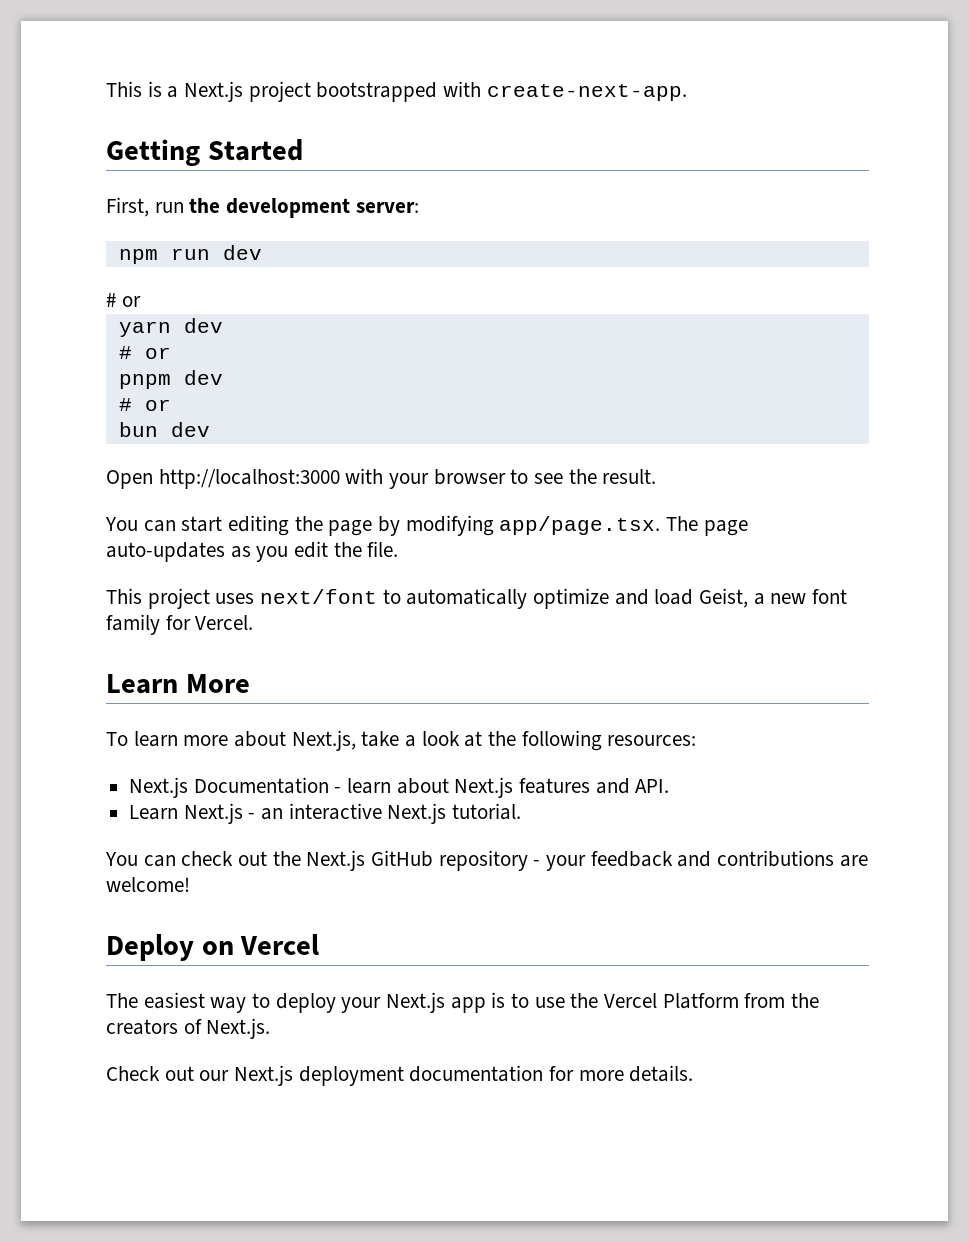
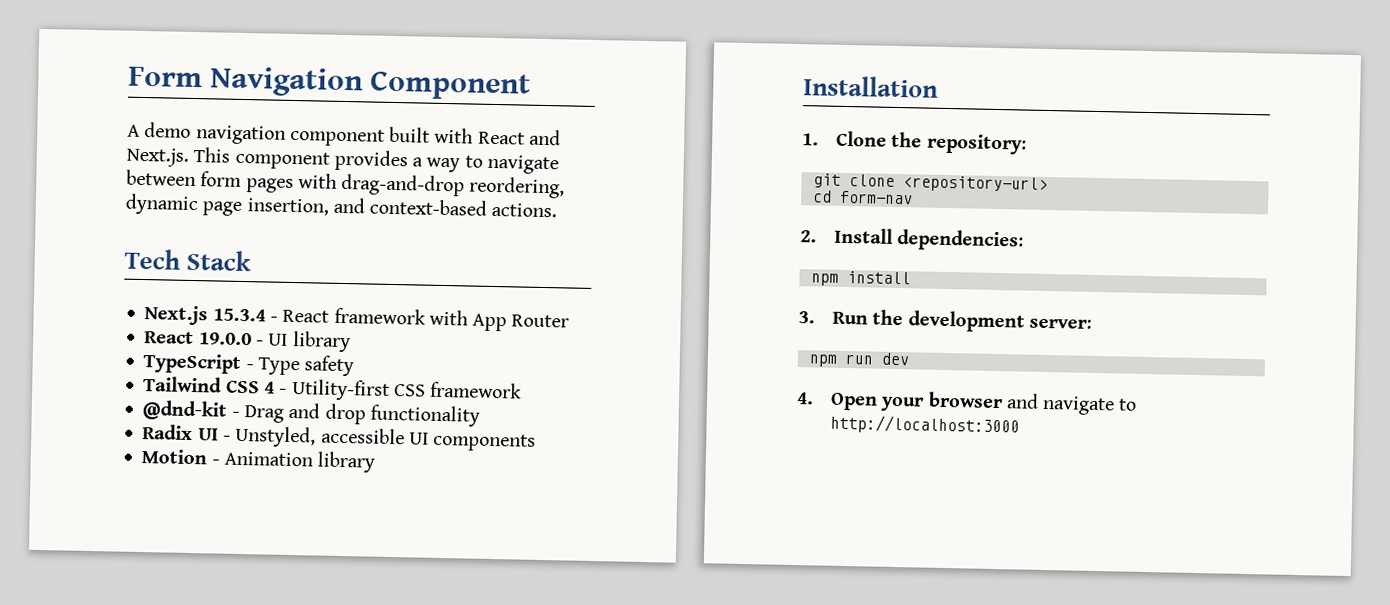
- This is a Next.js project bootstrapped with create-next-app.
- Getting Started
- First, run the development server:
+ Form Navigation Component
+ A demo navigation component built with React and Next.js. This component provides a way to navigate between form pages with drag-and-drop reordering, dynamic page insertion, and context-based actions.
+ Tech Stack
+ Next.js 15.3.4 - React framework with App Router
+ React 19.0.0 - UI library
+ TypeScript - Type safety
+ Tailwind CSS 4 - Utility-first CSS framework
+ @dnd-kit - Drag and drop functionality
+ Radix UI - Unstyled, accessible UI components
+ Motion - Animation library
+ Installation
+ 1. Clone the repository:
+ git clone <repository-url>
+ cd form-nav
+ 2. Install dependencies:
+ npm install
+ 3. Run the development server:
  npm run dev
- # or
- yarn dev
- # or
- pnpm dev
- # or
- bun dev
- Open http://localhost:3000 with your browser to see the result.
- You can start editing the page by modifying app/page.tsx. The page auto-updates as you edit the file.
- This project uses next/font to automatically optimize and load Geist, a new font family for Vercel.
- Learn More
- To learn more about Next.js, take a look at the following resources:
- Next.js Documentation - learn about Next.js features and API.
- Learn Next.js - an interactive Next.js tutorial.
- You can check out the Next.js GitHub repository - your feedback and contributions are welcome!
- Deploy on Vercel
- The easiest way to deploy your Next.js app is to use the Vercel Platform from the creators of Next.js.
- Check out our Next.js deployment documentation for more details.
+ 4. Open your browser and navigate to http://localhost:3000

